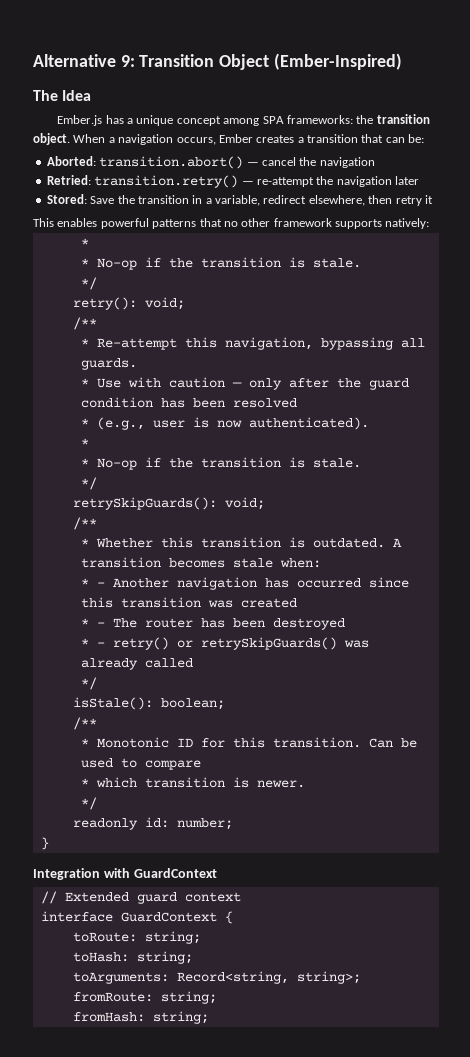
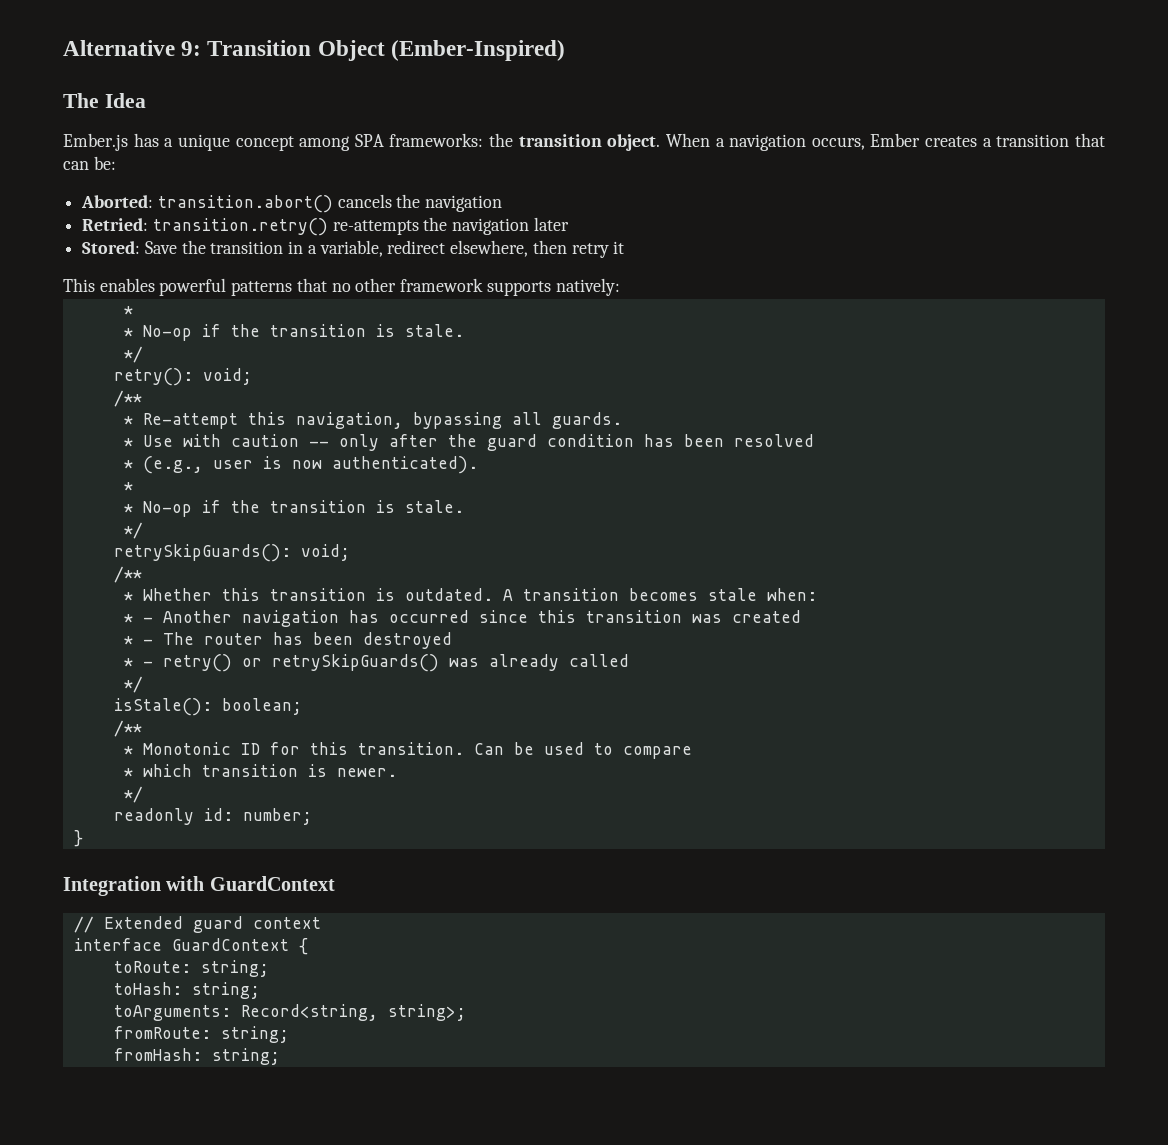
- Aborted: transition.abort() — cancel the navigation
+ Aborted: transition.abort() cancels the navigation
- Retried: transition.retry() — re-attempt the navigation later
+ Retried: transition.retry() re-attempts the navigation later
- * Use with caution — only after the guard condition has been resolved
+ * Use with caution -- only after the guard condition has been resolved

